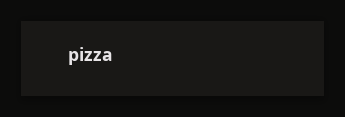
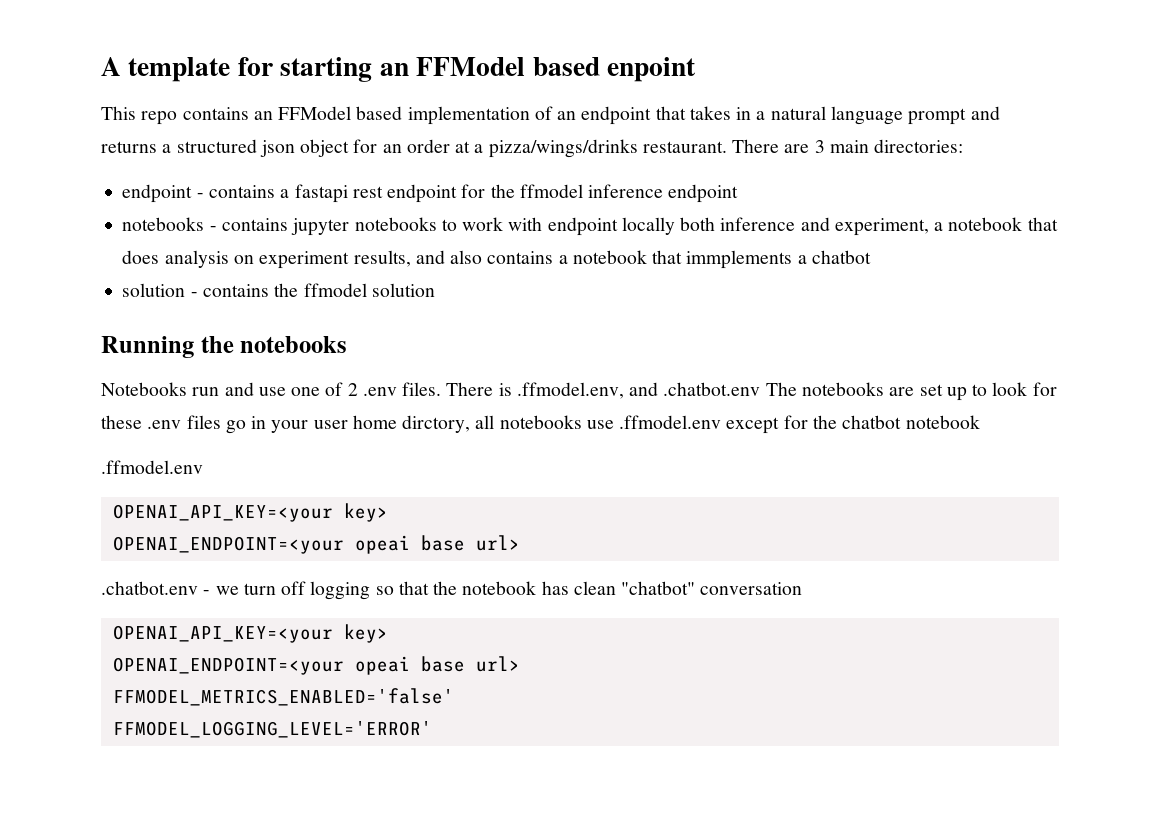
- pizza
+ A template for starting an FFModel based enpoint
+ This repo contains an FFModel based implementation of an endpoint that takes in a natural language prompt and returns a structured json object for an order at a pizza/wings/drinks restaurant. There are 3 main directories:
+ endpoint - contains a fastapi rest endpoint for the ffmodel inference endpoint
+ notebooks - contains jupyter notebooks to work with endpoint locally both inference and experiment, a notebook that does analysis on experiment results, and also contains a notebook that immplements a chatbot
+ solution - contains the ffmodel solution
+ Running the notebooks
+ Notebooks run and use one of 2 .env files. There is .ffmodel.env, and .chatbot.env The notebooks are set up to look for these .env files go in your user home dirctory, all notebooks use .ffmodel.env except for the chatbot notebook
+ .ffmodel.env
+ OPENAI_API_KEY=<your key>
+ OPENAI_ENDPOINT=<your opeai base url>
+ .chatbot.env - we turn off logging so that the notebook has clean "chatbot" conversation
+ OPENAI_API_KEY=<your key>
+ OPENAI_ENDPOINT=<your opeai base url>
+ FFMODEL_METRICS_ENABLED='false'
+ FFMODEL_LOGGING_LEVEL='ERROR'

